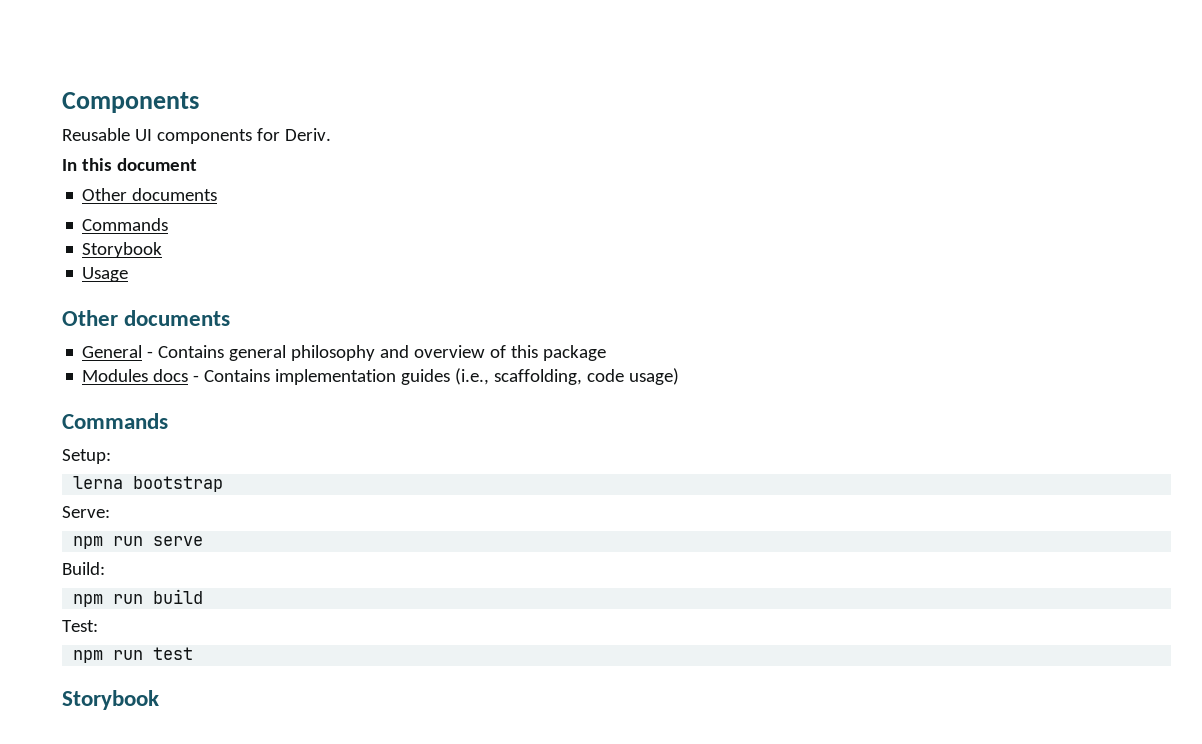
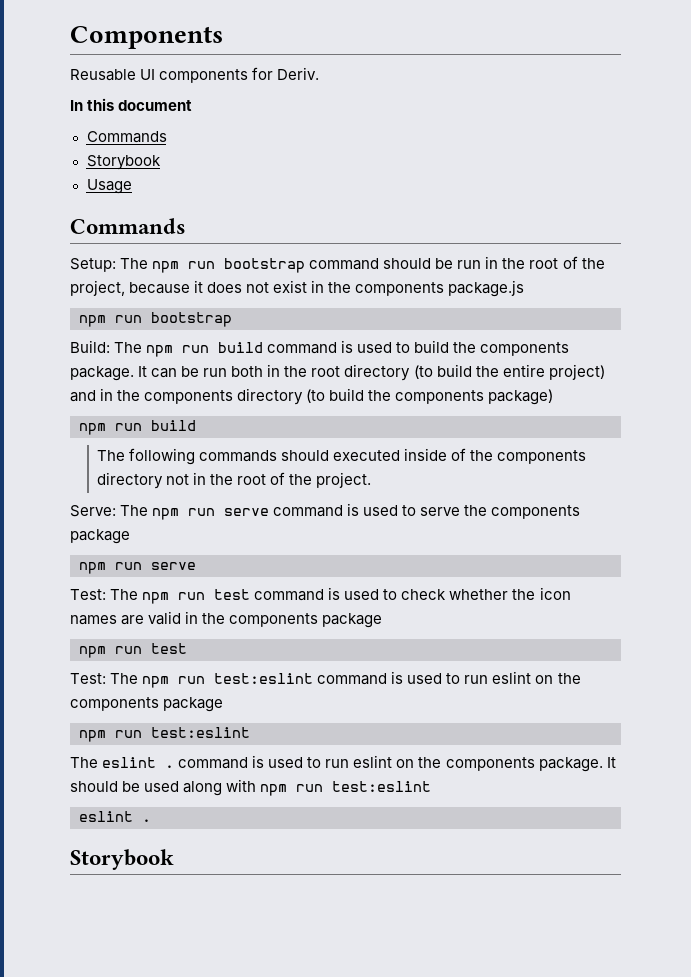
  In this document
- Other documents
  Usage
- Other documents
- General - Contains general philosophy and overview of this package
- Modules docs - Contains implementation guides (i.e., scaffolding, code usage)
  Commands
- Setup:
- lerna bootstrap
- Serve:
+ Setup: The npm run bootstrap command should be run in the root of the project, because it does not exist in the components package.js
+ npm run bootstrap
+ Build: The npm run build command is used to build the components package. It can be run both in the root directory (to build the entire project) and in the components directory (to build the components package)
+ npm run build
+ The following commands should executed inside of the components directory not in the root of the project.
+ Serve: The npm run serve command is used to serve the components package
  npm run serve
- Build:
- npm run build
- Test:
+ Test: The npm run test command is used to check whether the icon names are valid in the components package
  npm run test
+ Test: The npm run test:eslint command is used to run eslint on the components package
+ npm run test:eslint
+ The eslint . command is used to run eslint on the components package. It should be used along with npm run test:eslint
+ eslint .

